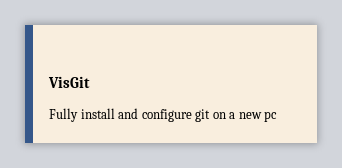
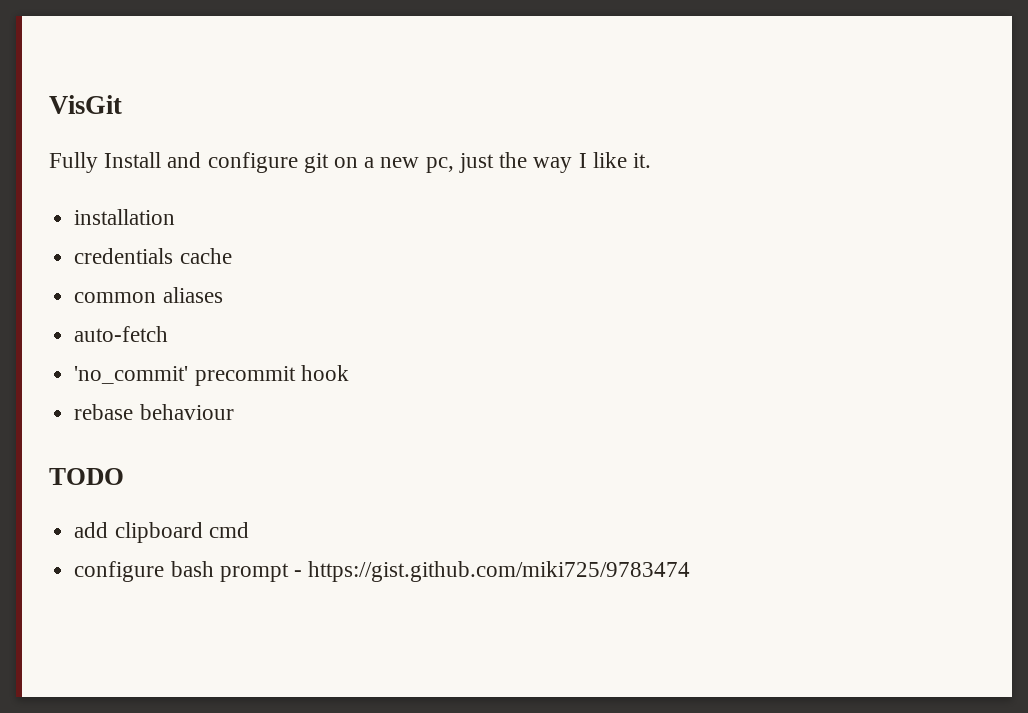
- Fully install and configure git on a new pc
+ Fully Install and configure git on a new pc, just the way I like it.
+ installation
+ credentials cache
+ common aliases
+ auto-fetch
+ 'no_commit' precommit hook
+ rebase behaviour
+ TODO
+ add clipboard cmd
+ configure bash prompt - https://gist.github.com/miki725/9783474

